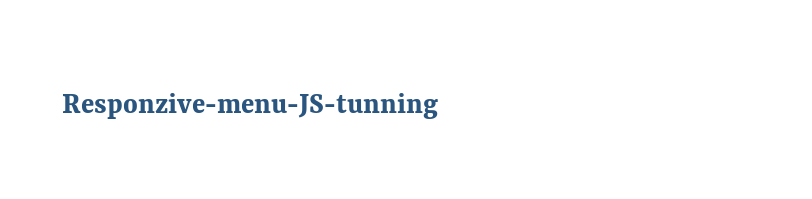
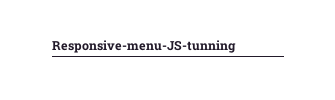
- Responzive-menu-JS-tunning
+ Responsive-menu-JS-tunning

